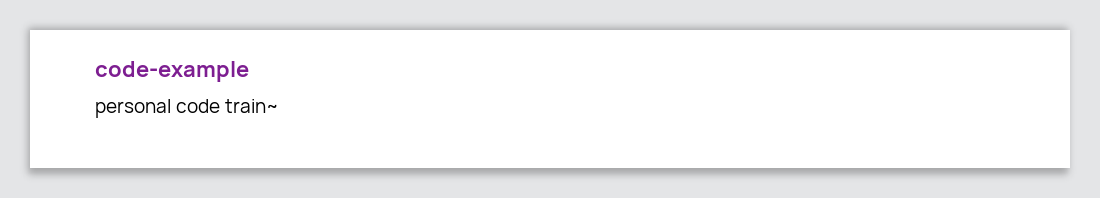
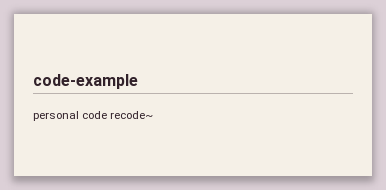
- personal code train~
+ personal code recode~

